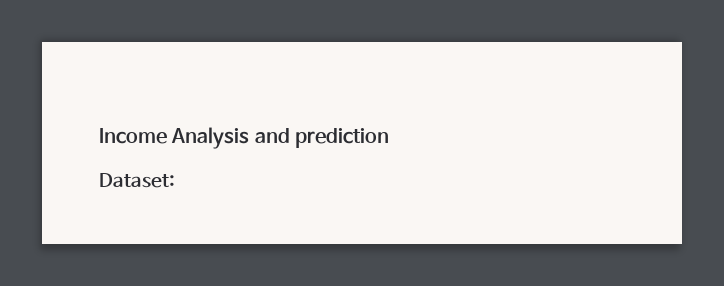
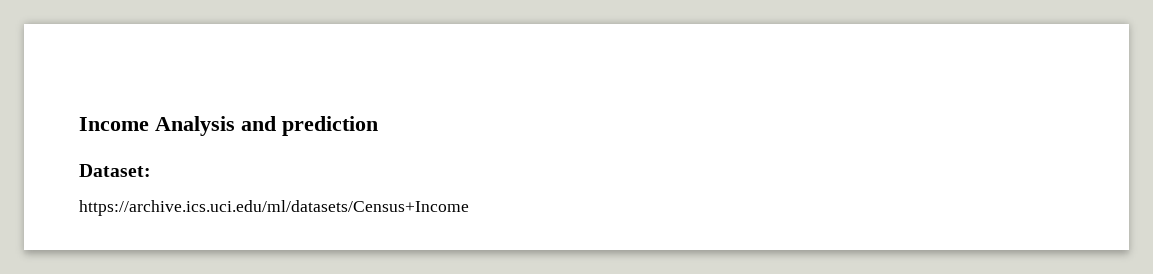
+ https://archive.ics.uci.edu/ml/datasets/Census+Income

